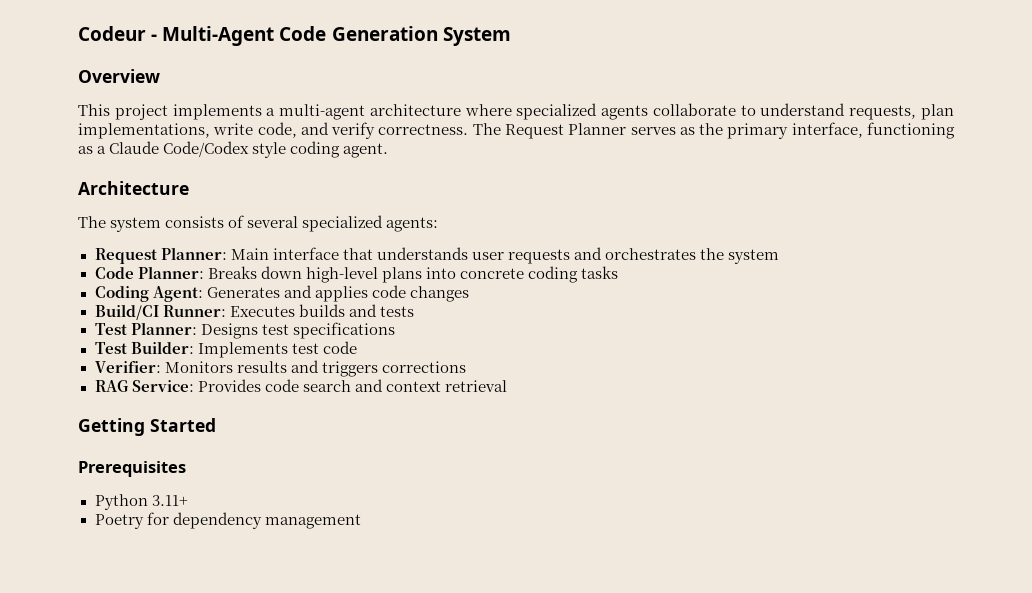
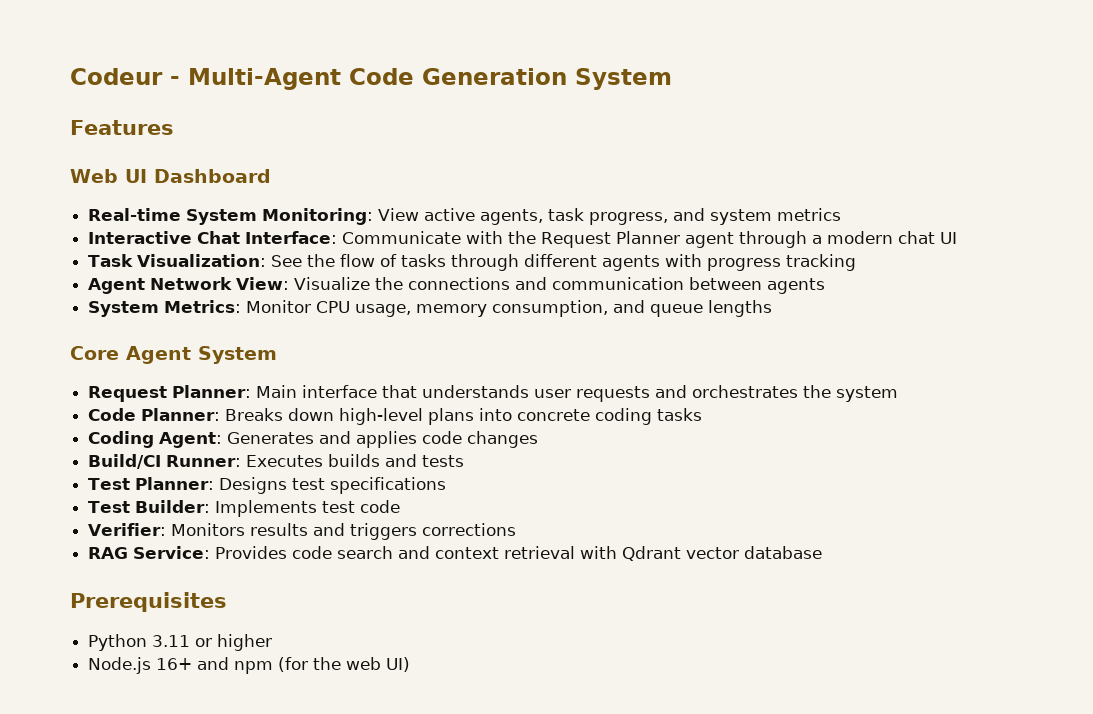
- Overview
- This project implements a multi-agent architecture where specialized agents collaborate to understand requests, plan implementations, write code, and verify correctness. The Request Planner serves as the primary interface, functioning as a Claude Code/Codex style coding agent.
- Architecture
- The system consists of several specialized agents:
+ Features
+ Web UI Dashboard
+ Real-time System Monitoring: View active agents, task progress, and system metrics
+ Interactive Chat Interface: Communicate with the Request Planner agent through a modern chat UI
+ Task Visualization: See the flow of tasks through different agents with progress tracking
+ Agent Network View: Visualize the connections and communication between agents
+ System Metrics: Monitor CPU usage, memory consumption, and queue lengths
+ Core Agent System
- RAG Service: Provides code search and context retrieval
- Getting Started
+ RAG Service: Provides code search and context retrieval with Qdrant vector database
  Prerequisites
- Python 3.11+
- Poetry for dependency management
+ Python 3.11 or higher
+ Node.js 16+ and npm (for the web UI)

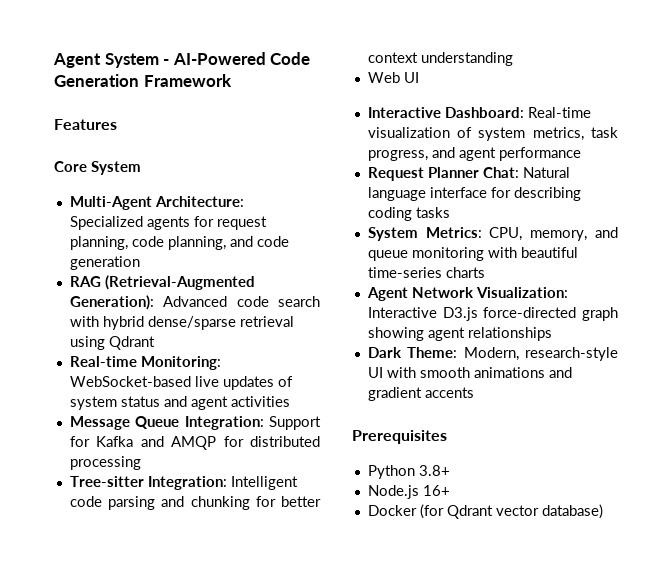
- Codeur - Multi-Agent Code Generation System
+ Agent System - AI-Powered Code Generation Framework
- Web UI Dashboard
- Real-time System Monitoring: View active agents, task progress, and system metrics
- Interactive Chat Interface: Communicate with the Request Planner agent through a modern chat UI
- Task Visualization: See the flow of tasks through different agents with progress tracking
- Agent Network View: Visualize the connections and communication between agents
- System Metrics: Monitor CPU usage, memory consumption, and queue lengths
- Core Agent System
- Request Planner: Main interface that understands user requests and orchestrates the system
- Code Planner: Breaks down high-level plans into concrete coding tasks
- Coding Agent: Generates and applies code changes
- Build/CI Runner: Executes builds and tests
- Test Planner: Designs test specifications
- Test Builder: Implements test code
- Verifier: Monitors results and triggers corrections
- RAG Service: Provides code search and context retrieval with Qdrant vector database
+ Core System
+ Multi-Agent Architecture: Specialized agents for request planning, code planning, and code generation
+ RAG (Retrieval-Augmented Generation): Advanced code search with hybrid dense/sparse retrieval using Qdrant
+ Real-time Monitoring: WebSocket-based live updates of system status and agent activities
+ Message Queue Integration: Support for Kafka and AMQP for distributed processing
+ Tree-sitter Integration: Intelligent code parsing and chunking for better context understanding
+ Web UI
+ Interactive Dashboard: Real-time visualization of system metrics, task progress, and agent performance
+ Request Planner Chat: Natural language interface for describing coding tasks
+ System Metrics: CPU, memory, and queue monitoring with beautiful time-series charts
+ Agent Network Visualization: Interactive D3.js force-directed graph showing agent relationships
+ Dark Theme: Modern, research-style UI with smooth animations and gradient accents
- Python 3.11 or higher
+ Python 3.8+
- Node.js 16+ and npm (for the web UI)
+ Node.js 16+
+ Docker (for Qdrant vector database)

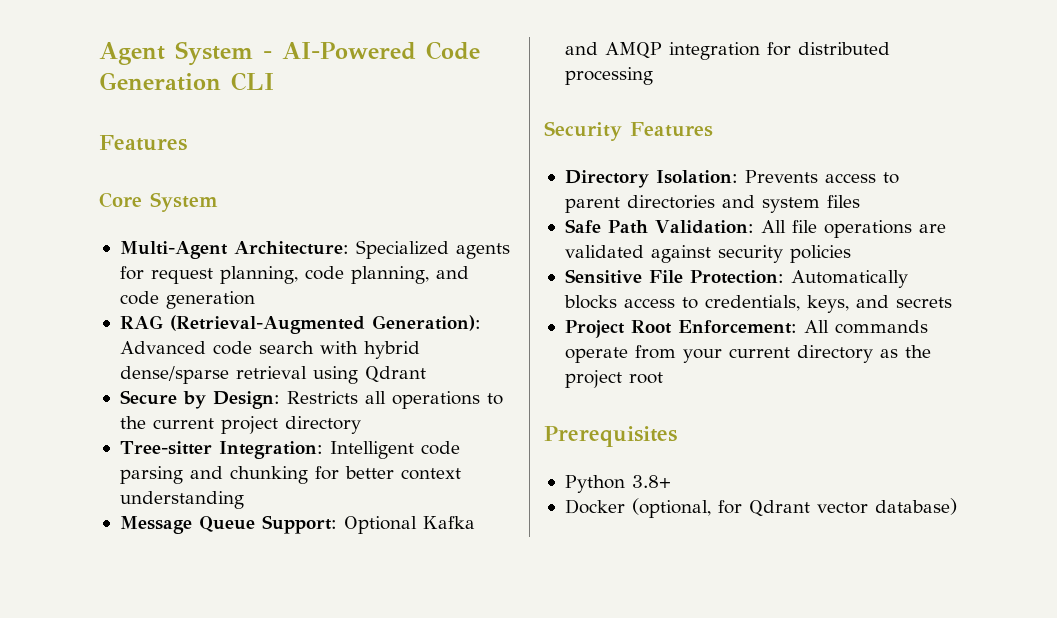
- Agent System - AI-Powered Code Generation Framework
+ Agent System - AI-Powered Code Generation CLI
- Real-time Monitoring: WebSocket-based live updates of system status and agent activities
- Message Queue Integration: Support for Kafka and AMQP for distributed processing
+ Secure by Design: Restricts all operations to the current project directory
- Web UI
- Interactive Dashboard: Real-time visualization of system metrics, task progress, and agent performance
- Request Planner Chat: Natural language interface for describing coding tasks
- System Metrics: CPU, memory, and queue monitoring with beautiful time-series charts
- Agent Network Visualization: Interactive D3.js force-directed graph showing agent relationships
- Dark Theme: Modern, research-style UI with smooth animations and gradient accents
+ Message Queue Support: Optional Kafka and AMQP integration for distributed processing
+ Security Features
+ Directory Isolation: Prevents access to parent directories and system files
+ Safe Path Validation: All file operations are validated against security policies
+ Sensitive File Protection: Automatically blocks access to credentials, keys, and secrets
+ Project Root Enforcement: All commands operate from your current directory as the project root
- Node.js 16+
- Docker (for Qdrant vector database)
+ Docker (optional, for Qdrant vector database)

